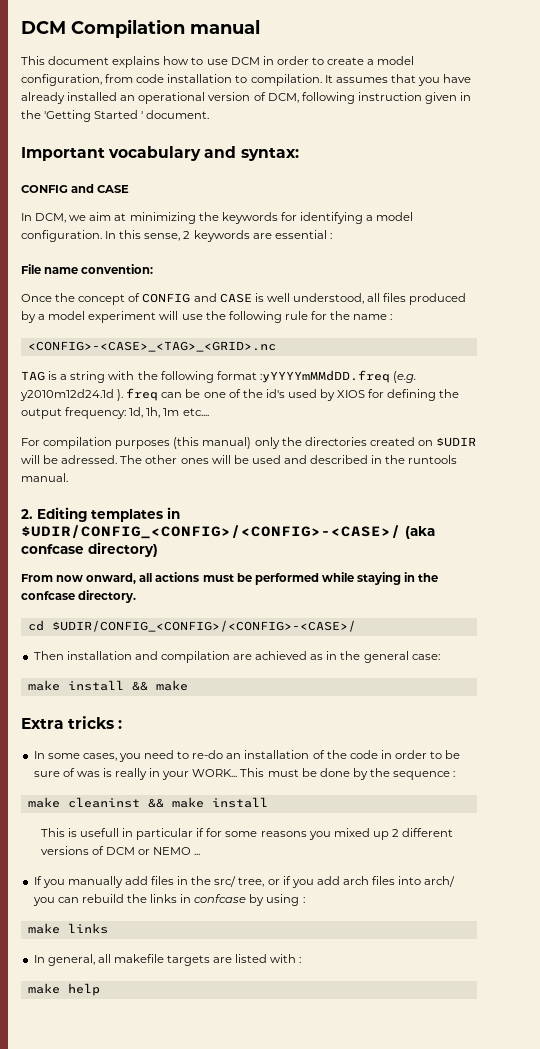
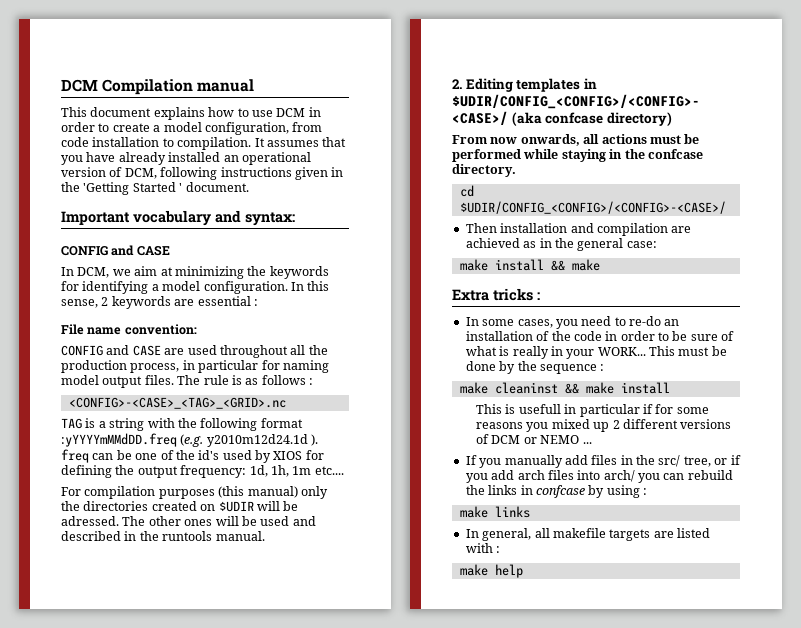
- It assumes that you have already installed an operational version of DCM, following instruction given in the 'Getting Started ' document.
+ It assumes that you have already installed an operational version of DCM, following instructions given in the 'Getting Started ' document.
- Once the concept of CONFIG and CASE is well understood, all files produced by a model experiment will use the following rule for the name :
+ CONFIG and CASE are used throughout all the production process, in particular for naming model output files. The rule is as follows :
- From now onward, all actions must be performed while staying in the confcase directory.
+ From now onwards, all actions must be performed while staying in the confcase directory.
- In some cases, you need to re-do an installation of the code in order to be sure of was is really in your WORK...
+ In some cases, you need to re-do an installation of the code in order to be sure of what is really in your WORK...

